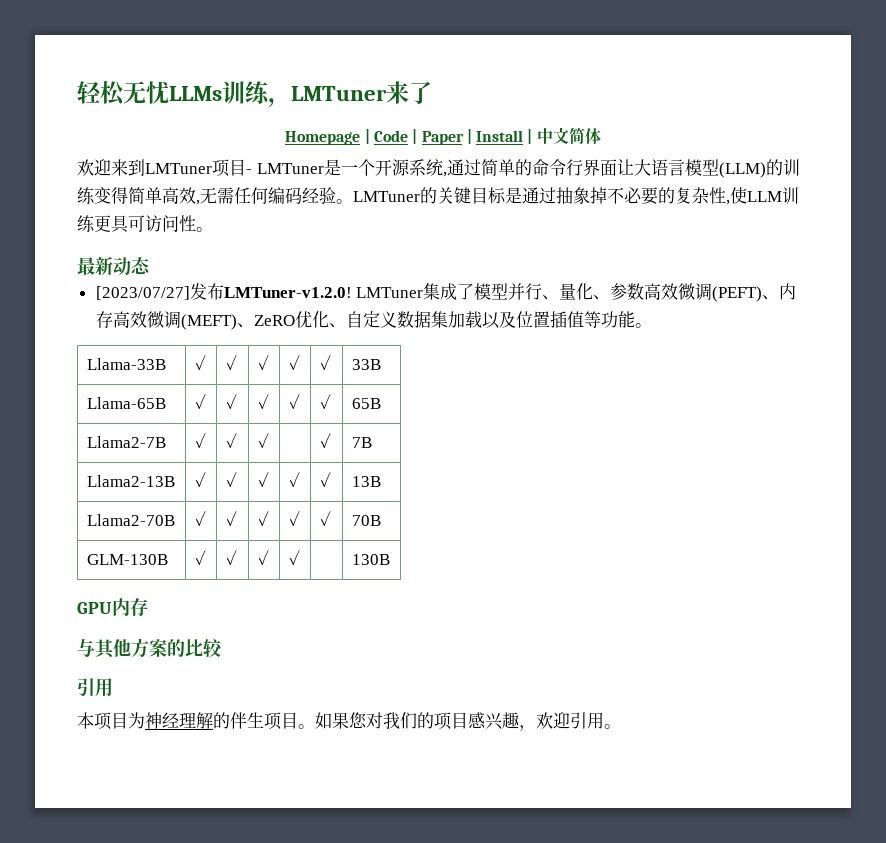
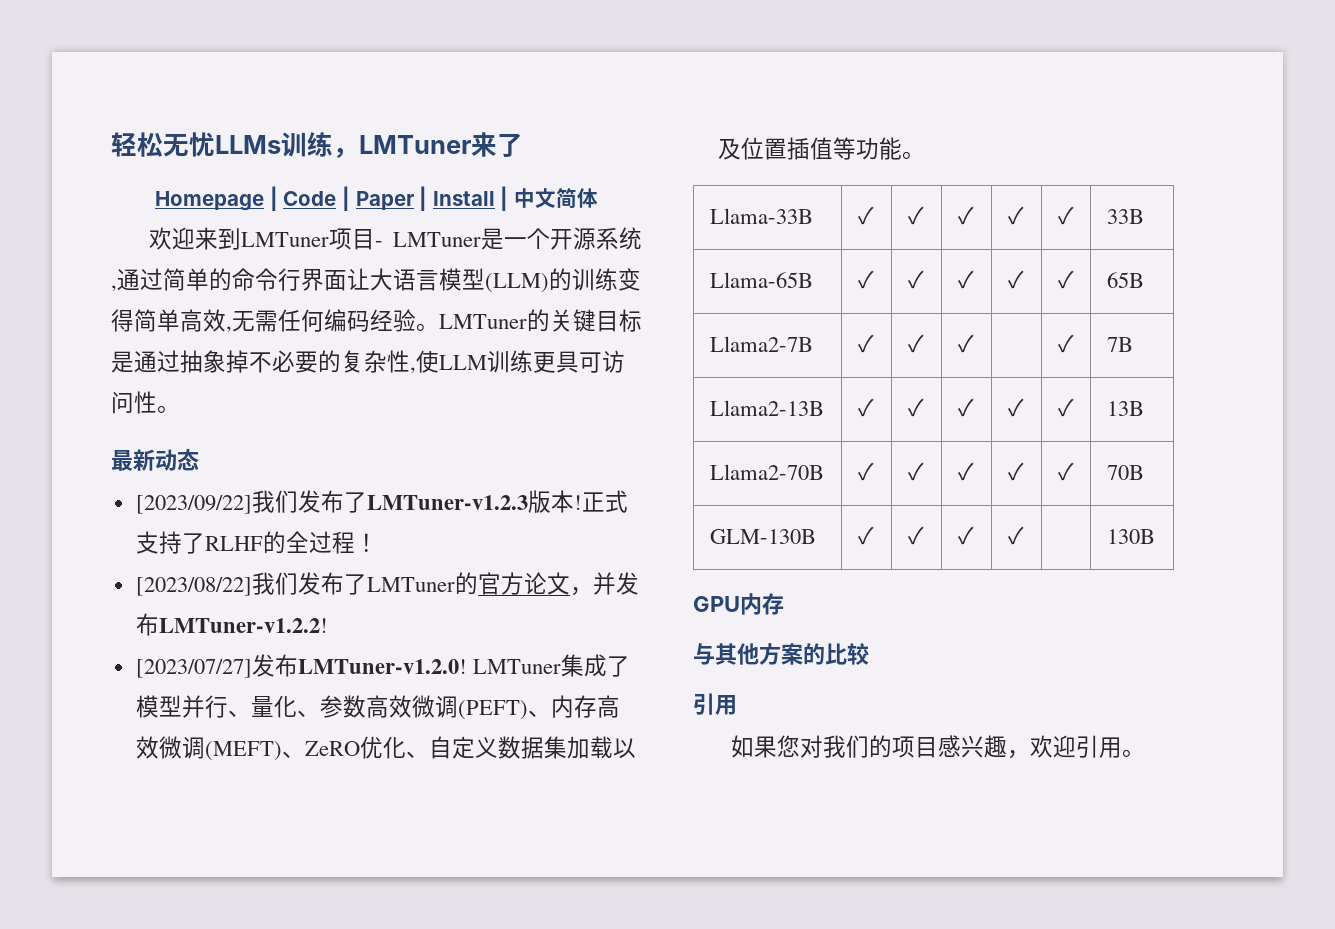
+ [2023/09/22]我们发布了LMTuner-v1.2.3版本!正式支持了RLHF的全过程！
+ [2023/08/22]我们发布了LMTuner的官方论文，并发布LMTuner-v1.2.2!
- 本项目为神经理解的伴生项目。

